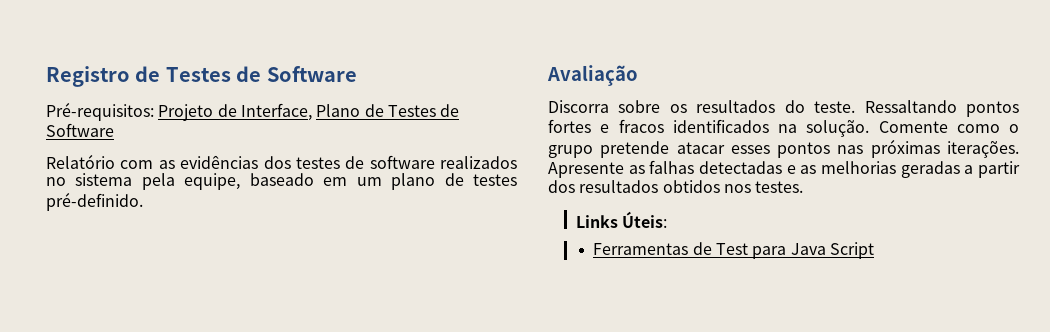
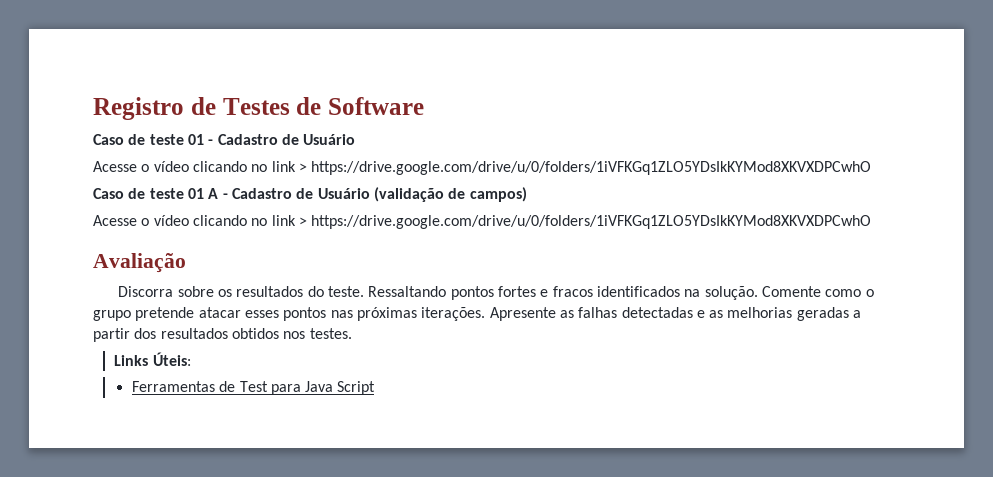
- Pré-requisitos: Projeto de Interface, Plano de Testes de Software
- Relatório com as evidências dos testes de software realizados no sistema pela equipe, baseado em um plano de testes pré-definido.
+ Caso de teste 01 - Cadastro de Usuário
+ Acesse o vídeo clicando no link > https://drive.google.com/drive/u/0/folders/1iVFKGq1ZLO5YDsIkKYMod8XKVXDPCwhO
+ Caso de teste 01 A - Cadastro de Usuário (validação de campos)
+ Acesse o vídeo clicando no link > https://drive.google.com/drive/u/0/folders/1iVFKGq1ZLO5YDsIkKYMod8XKVXDPCwhO

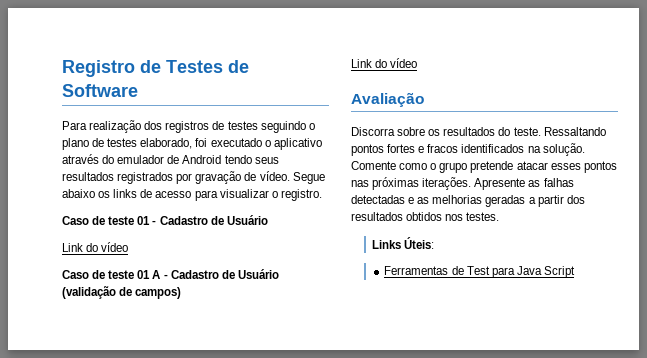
+ Para realização dos registros de testes seguindo o plano de testes elaborado, foi executado o aplicativo através do emulador de Android tendo seus resultados registrados por gravação de vídeo. Segue abaixo os links de acesso para visualizar o registro.
  Caso de teste 01 - Cadastro de Usuário
- Acesse o vídeo clicando no link > https://drive.google.com/drive/u/0/folders/1iVFKGq1ZLO5YDsIkKYMod8XKVXDPCwhO
+ Link do vídeo
  Caso de teste 01 A - Cadastro de Usuário (validação de campos)
- Acesse o vídeo clicando no link > https://drive.google.com/drive/u/0/folders/1iVFKGq1ZLO5YDsIkKYMod8XKVXDPCwhO
+ Link do vídeo

